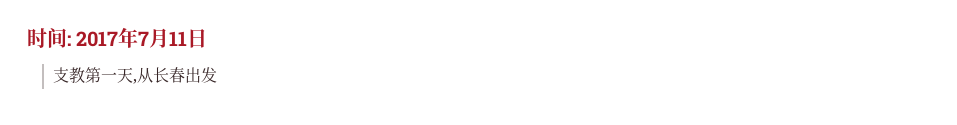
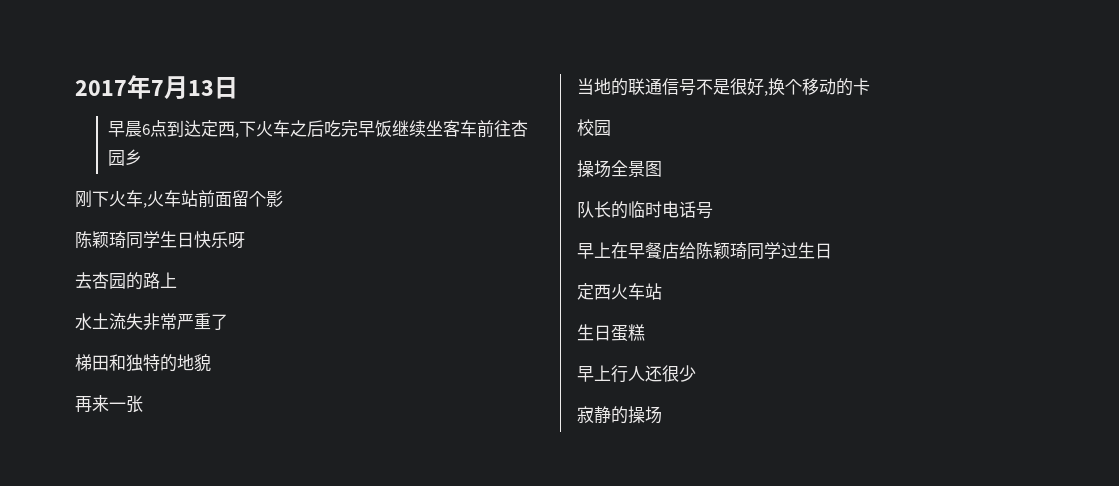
- 时间: 2017年7月11日
- 支教第一天,从长春出发
+ 2017年7月13日
+ 早晨6点到达定西,下火车之后吃完早饭继续坐客车前往杏园乡
+ 刚下火车,火车站前面留个影
+ 陈颖琦同学生日快乐呀
+ 去杏园的路上
+ 水土流失非常严重了
+ 梯田和独特的地貌
+ 再来一张
+ 当地的联通信号不是很好,换个移动的卡
+ 校园
+ 操场全景图
+ 队长的临时电话号
+ 早上在早餐店给陈颖琦同学过生日
+ 定西火车站
+ 生日蛋糕
+ 早上行人还很少
+ 寂静的操场

